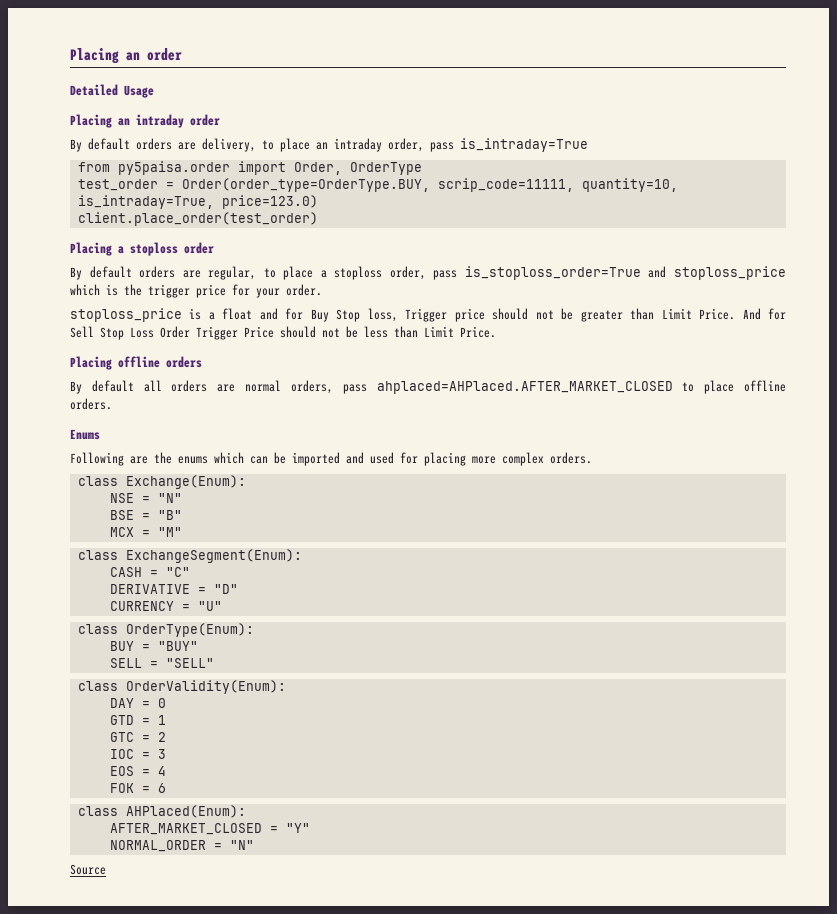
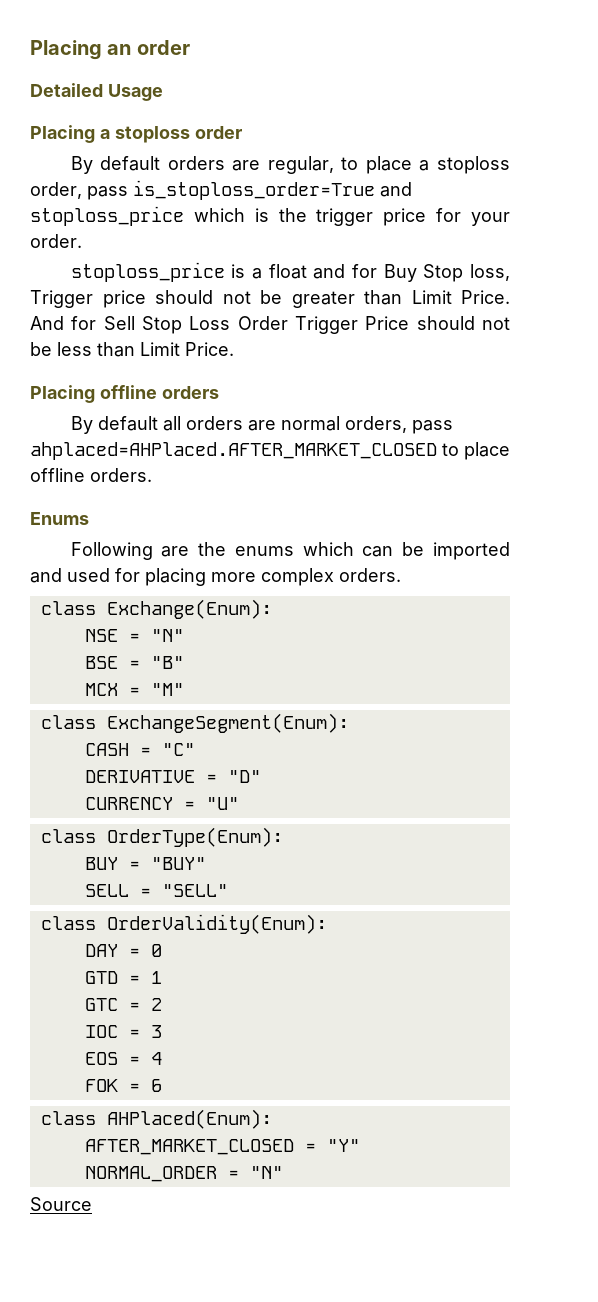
- Placing an intraday order
- By default orders are delivery, to place an intraday order, pass is_intraday=True
- from py5paisa.order import Order, OrderType
- test_order = Order(order_type=OrderType.BUY, scrip_code=11111, quantity=10, is_intraday=True, price=123.0)
- client.place_order(test_order)

